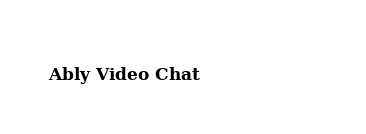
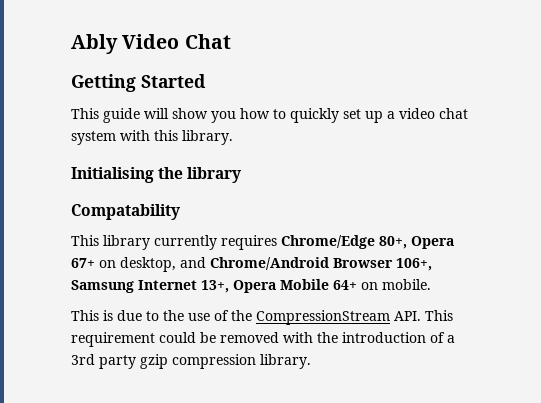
+ Getting Started
+ This guide will show you how to quickly set up a video chat system with this library.
+ Initialising the library
+ Compatability
+ This library currently requires Chrome/Edge 80+, Opera 67+ on desktop, and Chrome/Android Browser 106+, Samsung Internet 13+, Opera Mobile 64+ on mobile.
+ This is due to the use of the CompressionStream API. This requirement could be removed with the introduction of a 3rd party gzip compression library.

